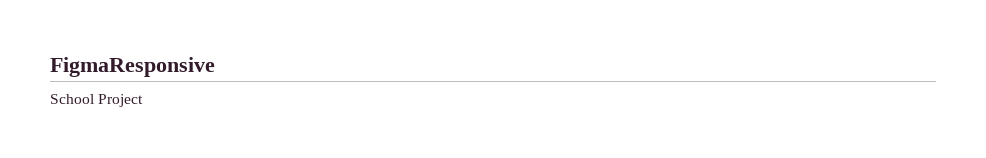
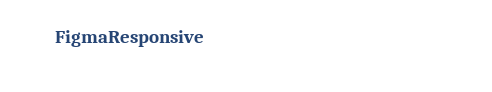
- School Project

